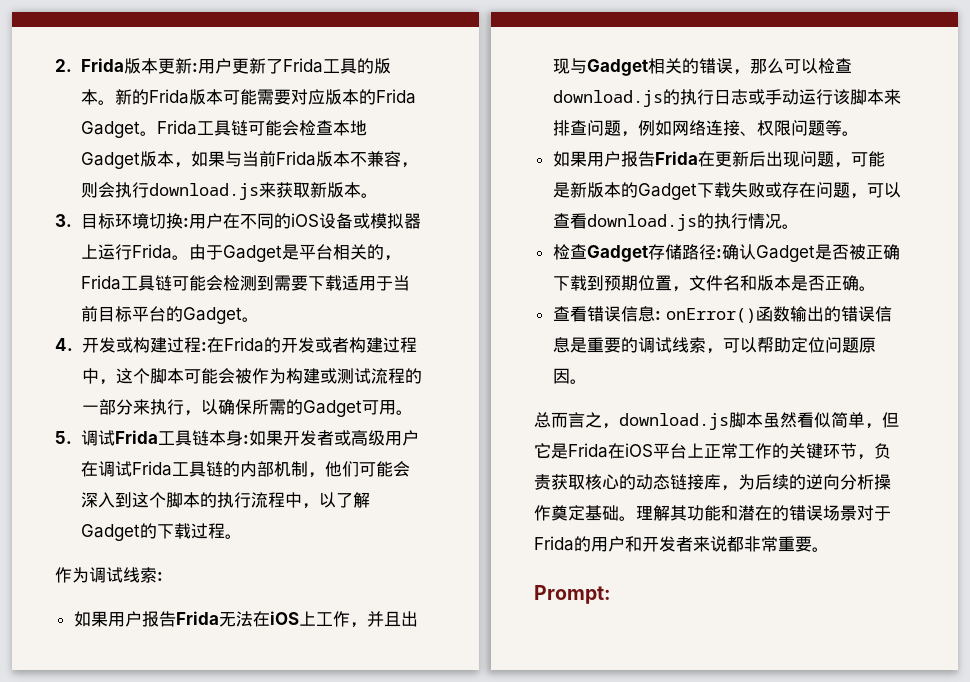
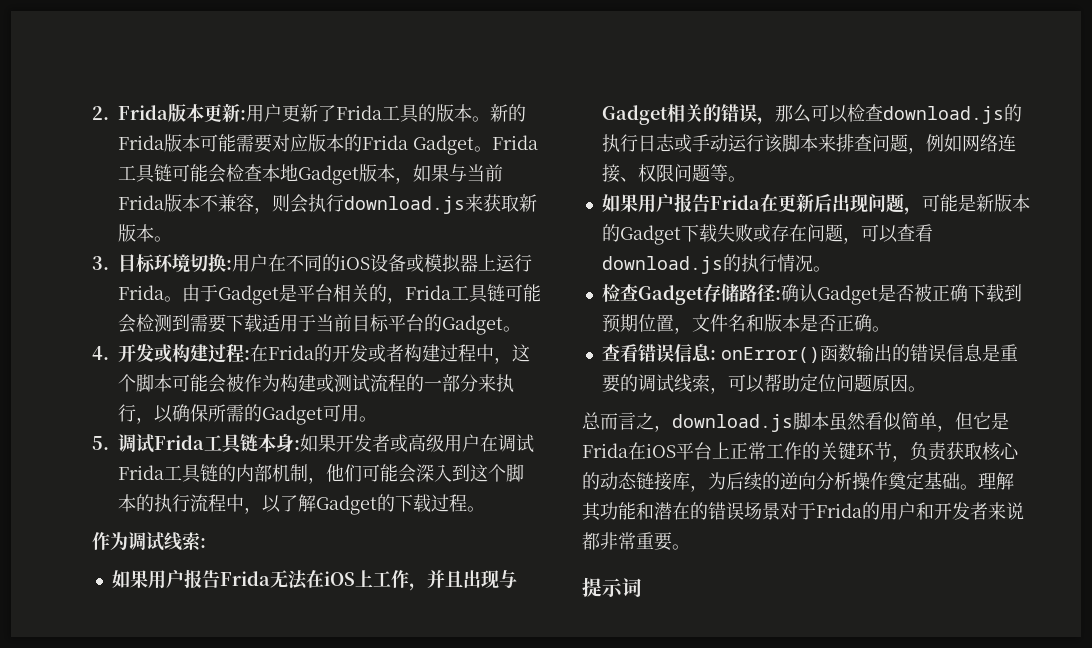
- Prompt:
+ 提示词

